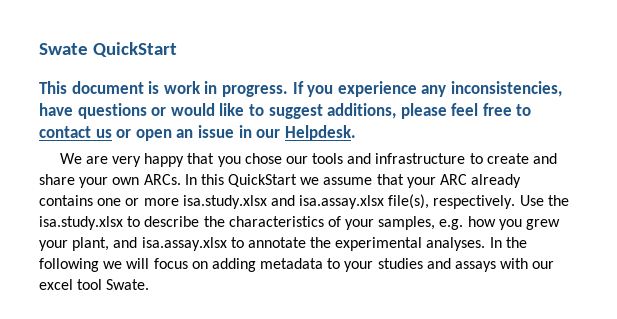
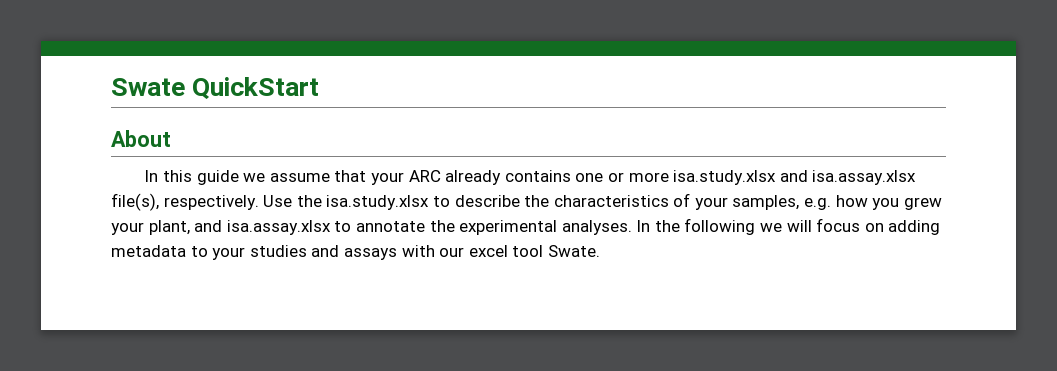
- This document is work in progress. If you experience any inconsistencies, have questions or would like to suggest additions, please feel free to contact us or open an issue in our Helpdesk.
- We are very happy that you chose our tools and infrastructure to create and share your own ARCs. In this QuickStart we assume that your ARC already contains one or more isa.study.xlsx and isa.assay.xlsx file(s), respectively.
+ About
+ In this guide we assume that your ARC already contains one or more isa.study.xlsx and isa.assay.xlsx file(s), respectively.

